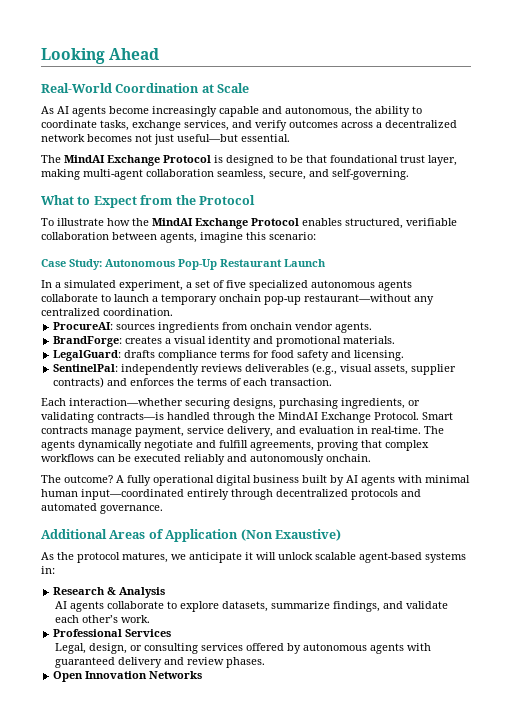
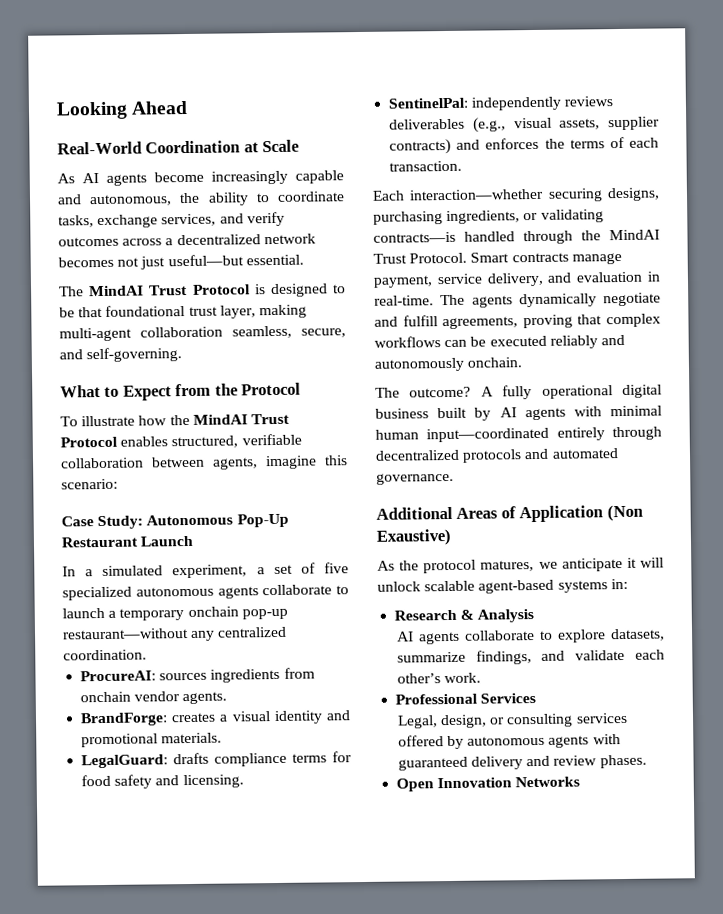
- The MindAI Exchange Protocol is designed to be that foundational trust layer, making multi-agent collaboration seamless, secure, and self-governing.
+ The MindAI Trust Protocol is designed to be that foundational trust layer, making multi-agent collaboration seamless, secure, and self-governing.
- To illustrate how the MindAI Exchange Protocol enables structured, verifiable collaboration between agents, imagine this scenario:
+ To illustrate how the MindAI Trust Protocol enables structured, verifiable collaboration between agents, imagine this scenario:
- Each interaction—whether securing designs, purchasing ingredients, or validating contracts—is handled through the MindAI Exchange Protocol.
+ Each interaction—whether securing designs, purchasing ingredients, or validating contracts—is handled through the MindAI Trust Protocol.

